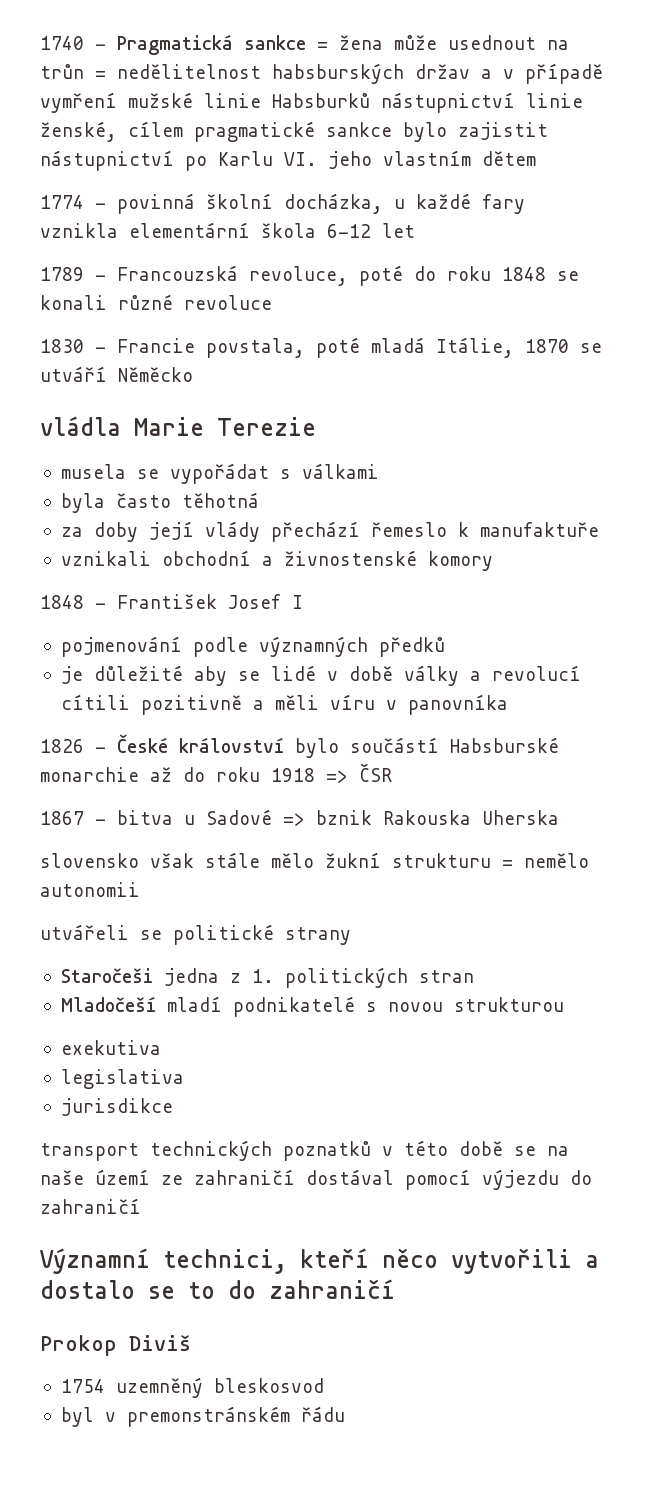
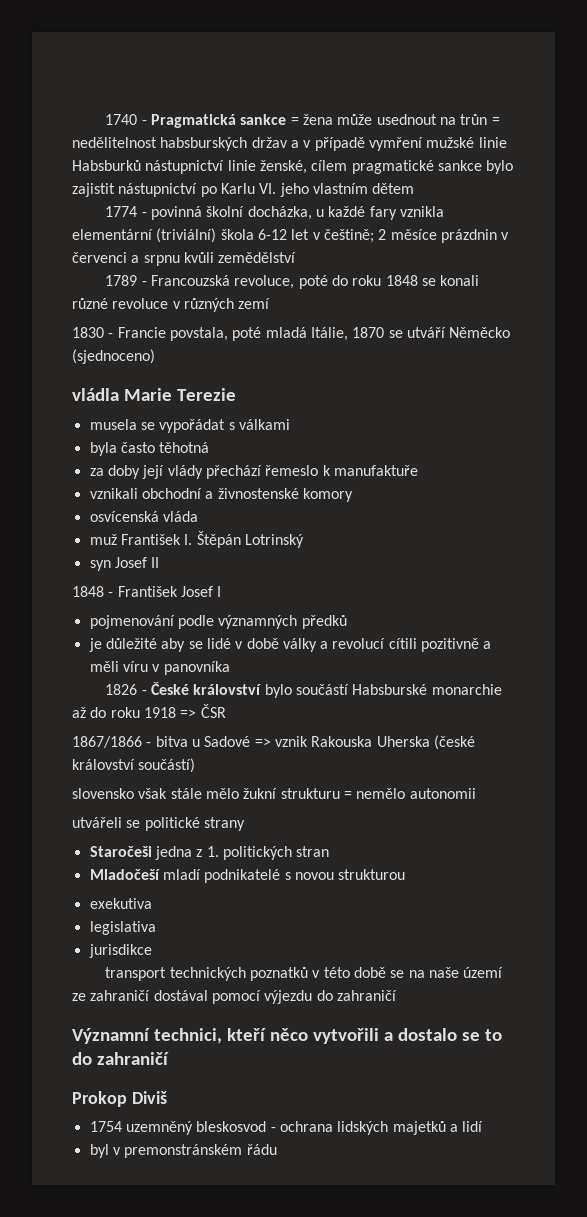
- 1774 - povinná školní docházka, u každé fary vznikla elementární škola 6-12 let
+ 1774 - povinná školní docházka, u každé fary vznikla elementární (triviální) škola 6-12 let v češtině; 2 měsíce prázdnin v červenci a srpnu kvůli zemědělství
- 1789 - Francouzská revoluce, poté do roku 1848 se konali různé revoluce
+ 1789 - Francouzská revoluce, poté do roku 1848 se konali různé revoluce v různých zemí
- 1830 - Francie povstala, poté mladá Itálie, 1870 se utváří Něměcko
+ 1830 - Francie povstala, poté mladá Itálie, 1870 se utváří Něměcko (sjednoceno)
+ osvícenská vláda
+ muž František I. Štěpán Lotrinský
+ syn Josef II
- 1867 - bitva u Sadové => bznik Rakouska Uherska
+ 1867/1866 - bitva u Sadové => vznik Rakouska Uherska (české království součástí)
- 1754 uzemněný bleskosvod
+ 1754 uzemněný bleskosvod - ochrana lidských majetků a lidí

